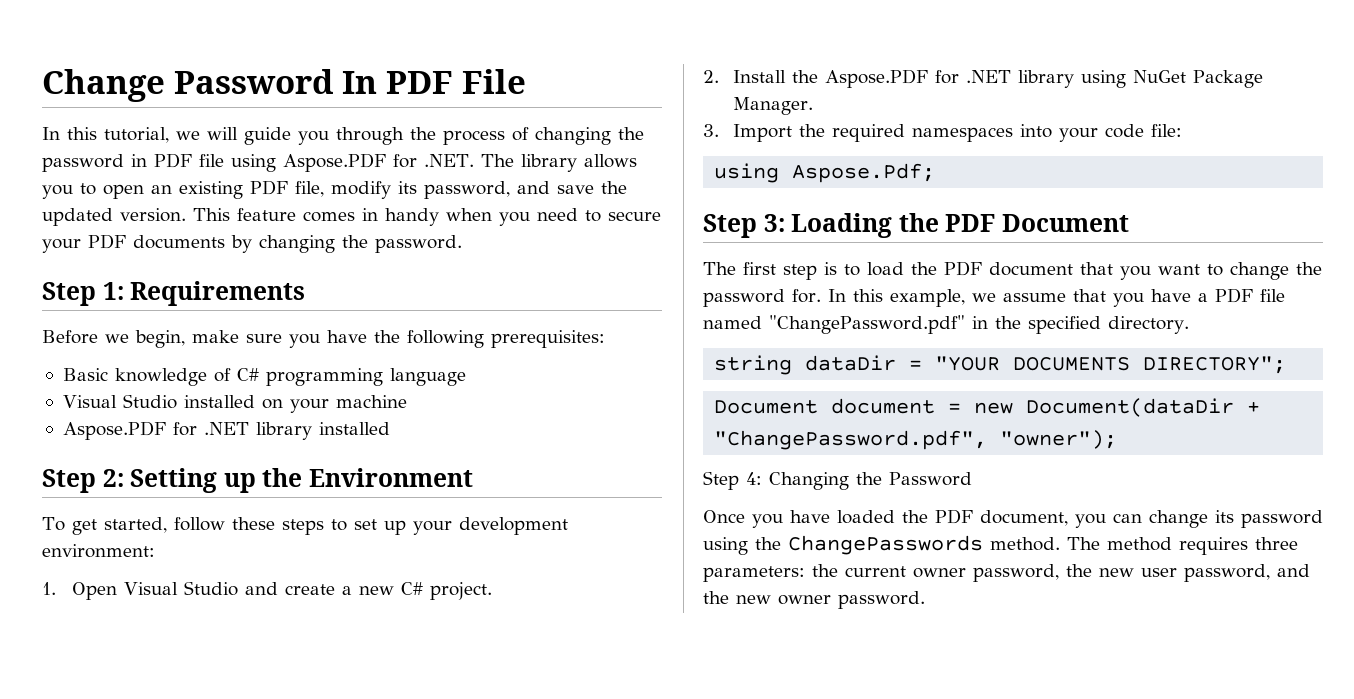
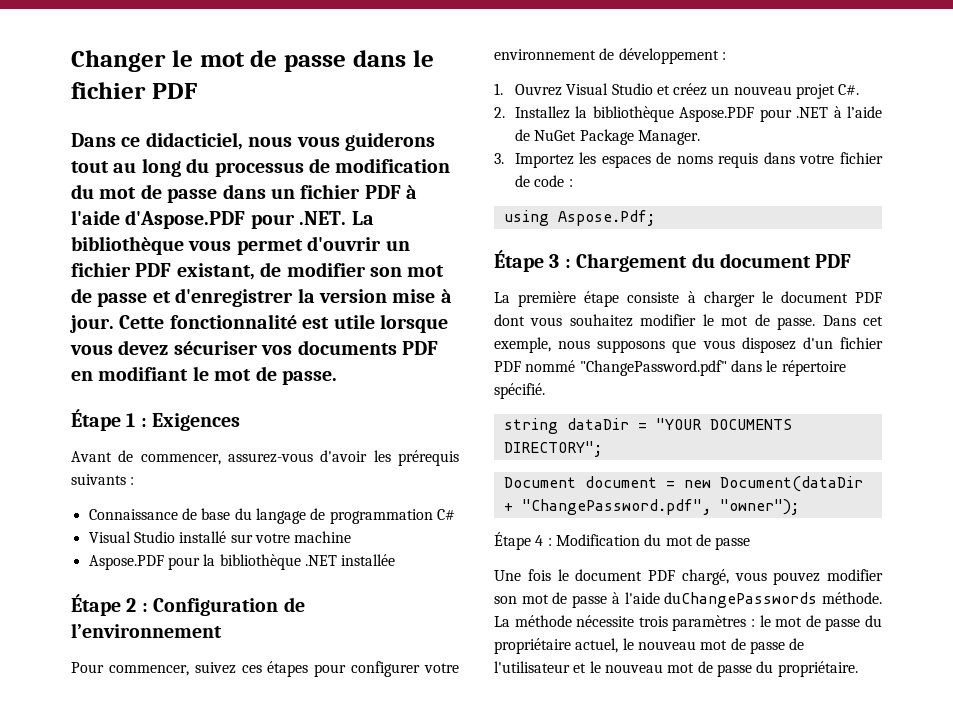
- Change Password In PDF File
- In this tutorial, we will guide you through the process of changing the password in PDF file using Aspose.PDF for .NET. The library allows you to open an existing PDF file, modify its password, and save the updated version. This feature comes in handy when you need to secure your PDF documents by changing the password.
- Step 1: Requirements
- Before we begin, make sure you have the following prerequisites:
- Basic knowledge of C# programming language
- Visual Studio installed on your machine
+ Changer le mot de passe dans le fichier PDF
+ Dans ce didacticiel, nous vous guiderons tout au long du processus de modification du mot de passe dans un fichier PDF à l'aide d'Aspose.PDF pour .NET. La bibliothèque vous permet d'ouvrir un fichier PDF existant, de modifier son mot de passe et d'enregistrer la version mise à jour. Cette fonctionnalité est utile lorsque vous devez sécuriser vos documents PDF en modifiant le mot de passe.
+ Étape 1 : Exigences
+ Avant de commencer, assurez-vous d'avoir les prérequis suivants :
+ Connaissance de base du langage de programmation C#
+ Visual Studio installé sur votre machine
- Aspose.PDF for .NET library installed
- Step 2: Setting up the Environment
- To get started, follow these steps to set up your development environment:
+ Aspose.PDF pour la bibliothèque .NET installée
+ Étape 2 : Configuration de l’environnement
+ Pour commencer, suivez ces étapes pour configurer votre environnement de développement :
- 1. Open Visual Studio and create a new C# project.
- 2. Install the Aspose.PDF for .NET library using NuGet Package Manager.
- 3. Import the required namespaces into your code file:
+ 1. Ouvrez Visual Studio et créez un nouveau projet C#.
+ 2. Installez la bibliothèque Aspose.PDF pour .NET à l’aide de NuGet Package Manager.
+ 3. Importez les espaces de noms requis dans votre fichier de code :
  using Aspose.Pdf;
- Step 3: Loading the PDF Document
- The first step is to load the PDF document that you want to change the password for. In this example, we assume that you have a PDF file named "ChangePassword.pdf" in the specified directory.
+ Étape 3 : Chargement du document PDF
+ La première étape consiste à charger le document PDF dont vous souhaitez modifier le mot de passe. Dans cet exemple, nous supposons que vous disposez d'un fichier PDF nommé "ChangePassword.pdf" dans le répertoire spécifié.
- Step 4: Changing the Password
- Once you have loaded the PDF document, you can change its password using the ChangePasswords method. The method requires three parameters: the current owner password, the new user password, and the new owner password.
+ Étape 4 : Modification du mot de passe
+ Une fois le document PDF chargé, vous pouvez modifier son mot de passe à l'aide duChangePasswords méthode. La méthode nécessite trois paramètres : le mot de passe du propriétaire actuel, le nouveau mot de passe de l'utilisateur et le nouveau mot de passe du propriétaire.

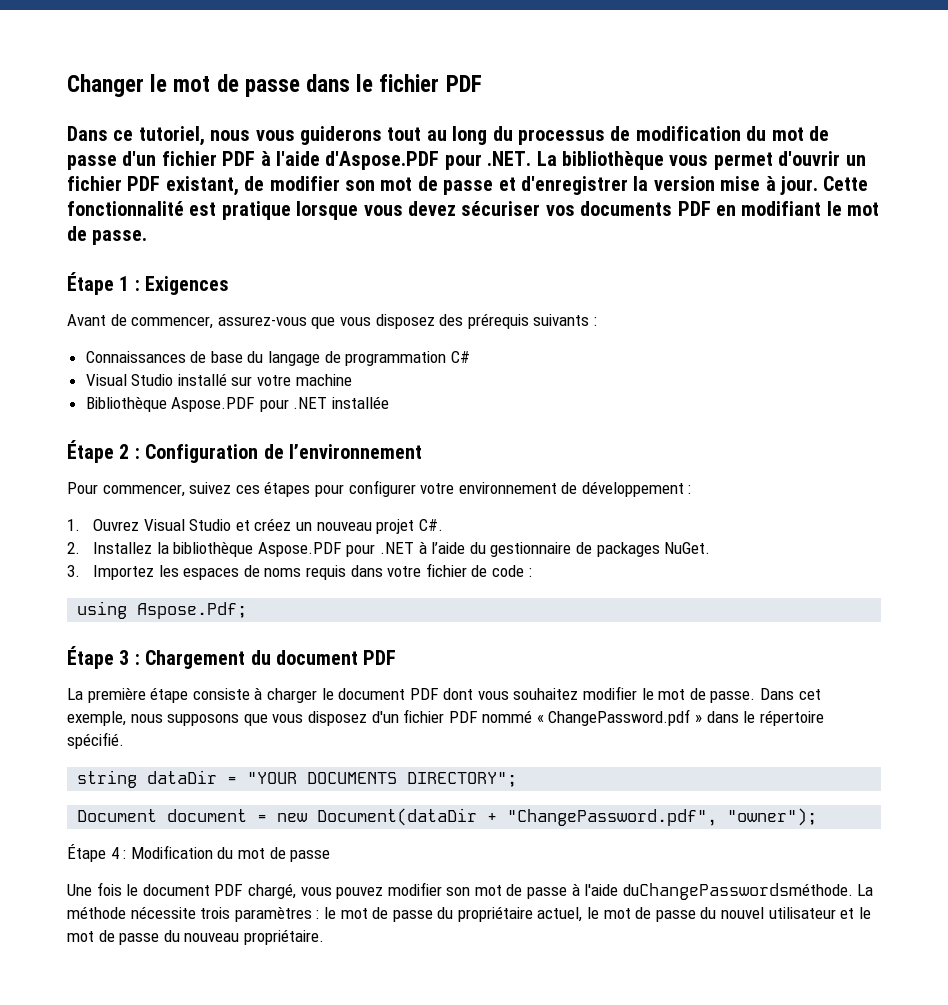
- Dans ce didacticiel, nous vous guiderons tout au long du processus de modification du mot de passe dans un fichier PDF à l'aide d'Aspose.PDF pour .NET. La bibliothèque vous permet d'ouvrir un fichier PDF existant, de modifier son mot de passe et d'enregistrer la version mise à jour.
+ Dans ce tutoriel, nous vous guiderons tout au long du processus de modification du mot de passe d'un fichier PDF à l'aide d'Aspose.PDF pour .NET. La bibliothèque vous permet d'ouvrir un fichier PDF existant, de modifier son mot de passe et d'enregistrer la version mise à jour.
- Cette fonctionnalité est utile lorsque vous devez sécuriser vos documents PDF en modifiant le mot de passe.
+ Cette fonctionnalité est pratique lorsque vous devez sécuriser vos documents PDF en modifiant le mot de passe.
- Avant de commencer, assurez-vous d'avoir les prérequis suivants :
+ Avant de commencer, assurez-vous que vous disposez des prérequis suivants :
- Connaissance de base du langage de programmation C#
+ Connaissances de base du langage de programmation C#
- Aspose.PDF pour la bibliothèque .NET installée
+ Bibliothèque Aspose.PDF pour .NET installée
- 2. Installez la bibliothèque Aspose.PDF pour .NET à l’aide de NuGet Package Manager.
+ 2. Installez la bibliothèque Aspose.PDF pour .NET à l’aide du gestionnaire de packages NuGet.
- Dans cet exemple, nous supposons que vous disposez d'un fichier PDF nommé "ChangePassword.pdf" dans le répertoire spécifié.
+ Dans cet exemple, nous supposons que vous disposez d'un fichier PDF nommé « ChangePassword.pdf » dans le répertoire spécifié.
- Une fois le document PDF chargé, vous pouvez modifier son mot de passe à l'aide duChangePasswords méthode.
+ Une fois le document PDF chargé, vous pouvez modifier son mot de passe à l'aide duChangePasswordsméthode.
- La méthode nécessite trois paramètres : le mot de passe du propriétaire actuel, le nouveau mot de passe de l'utilisateur et le nouveau mot de passe du propriétaire.
+ La méthode nécessite trois paramètres : le mot de passe du propriétaire actuel, le mot de passe du nouvel utilisateur et le mot de passe du nouveau propriétaire.

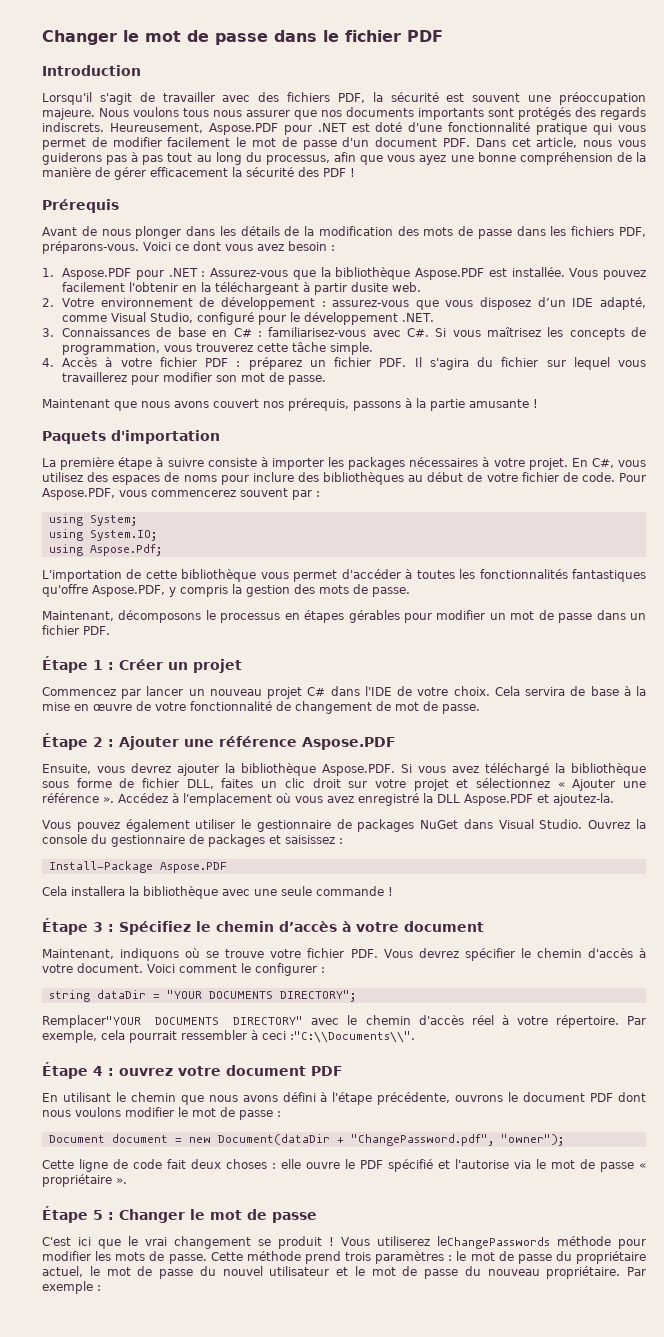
- Dans ce tutoriel, nous vous guiderons tout au long du processus de modification du mot de passe d'un fichier PDF à l'aide d'Aspose.PDF pour .NET. La bibliothèque vous permet d'ouvrir un fichier PDF existant, de modifier son mot de passe et d'enregistrer la version mise à jour. Cette fonctionnalité est pratique lorsque vous devez sécuriser vos documents PDF en modifiant le mot de passe.
- Étape 1 : Exigences
- Avant de commencer, assurez-vous que vous disposez des prérequis suivants :
- Connaissances de base du langage de programmation C#
- Visual Studio installé sur votre machine
- Bibliothèque Aspose.PDF pour .NET installée
- Étape 2 : Configuration de l’environnement
- Pour commencer, suivez ces étapes pour configurer votre environnement de développement :
- 1. Ouvrez Visual Studio et créez un nouveau projet C#.
- 2. Installez la bibliothèque Aspose.PDF pour .NET à l’aide du gestionnaire de packages NuGet.
- 3. Importez les espaces de noms requis dans votre fichier de code :
+ Introduction
+ Lorsqu'il s'agit de travailler avec des fichiers PDF, la sécurité est souvent une préoccupation majeure. Nous voulons tous nous assurer que nos documents importants sont protégés des regards indiscrets. Heureusement, Aspose.PDF pour .NET est doté d'une fonctionnalité pratique qui vous permet de modifier facilement le mot de passe d'un document PDF. Dans cet article, nous vous guiderons pas à pas tout au long du processus, afin que vous ayez une bonne compréhension de la manière de gérer efficacement la sécurité des PDF !
+ Prérequis
+ Avant de nous plonger dans les détails de la modification des mots de passe dans les fichiers PDF, préparons-vous. Voici ce dont vous avez besoin :
+ 1. Aspose.PDF pour .NET : Assurez-vous que la bibliothèque Aspose.PDF est installée. Vous pouvez facilement l'obtenir en la téléchargeant à partir dusite web.
+ 2. Votre environnement de développement : assurez-vous que vous disposez d’un IDE adapté, comme Visual Studio, configuré pour le développement .NET.
+ 3. Connaissances de base en C# : familiarisez-vous avec C#. Si vous maîtrisez les concepts de programmation, vous trouverez cette tâche simple.
+ 4. Accès à votre fichier PDF : préparez un fichier PDF. Il s'agira du fichier sur lequel vous travaillerez pour modifier son mot de passe.
+ Maintenant que nous avons couvert nos prérequis, passons à la partie amusante !
+ Paquets d'importation
+ La première étape à suivre consiste à importer les packages nécessaires à votre projet. En C#, vous utilisez des espaces de noms pour inclure des bibliothèques au début de votre fichier de code. Pour Aspose.PDF, vous commencerez souvent par :
+ using System;
+ using System.IO;
  using Aspose.Pdf;
- Étape 3 : Chargement du document PDF
- La première étape consiste à charger le document PDF dont vous souhaitez modifier le mot de passe. Dans cet exemple, nous supposons que vous disposez d'un fichier PDF nommé « ChangePassword.pdf » dans le répertoire spécifié.
+ L'importation de cette bibliothèque vous permet d'accéder à toutes les fonctionnalités fantastiques qu'offre Aspose.PDF, y compris la gestion des mots de passe.
+ Maintenant, décomposons le processus en étapes gérables pour modifier un mot de passe dans un fichier PDF.
+ Étape 1 : Créer un projet
+ Commencez par lancer un nouveau projet C# dans l'IDE de votre choix. Cela servira de base à la mise en œuvre de votre fonctionnalité de changement de mot de passe.
+ Étape 2 : Ajouter une référence Aspose.PDF
+ Ensuite, vous devrez ajouter la bibliothèque Aspose.PDF. Si vous avez téléchargé la bibliothèque sous forme de fichier DLL, faites un clic droit sur votre projet et sélectionnez « Ajouter une référence ». Accédez à l'emplacement où vous avez enregistré la DLL Aspose.PDF et ajoutez-la.
+ Vous pouvez également utiliser le gestionnaire de packages NuGet dans Visual Studio. Ouvrez la console du gestionnaire de packages et saisissez :
+ Install-Package Aspose.PDF
+ Cela installera la bibliothèque avec une seule commande !
+ Étape 3 : Spécifiez le chemin d’accès à votre document
+ Maintenant, indiquons où se trouve votre fichier PDF. Vous devrez spécifier le chemin d'accès à votre document. Voici comment le configurer :
+ Remplacer"YOUR DOCUMENTS DIRECTORY" avec le chemin d'accès réel à votre répertoire. Par exemple, cela pourrait ressembler à ceci :"C:\\Documents\\".
+ Étape 4 : ouvrez votre document PDF
+ En utilisant le chemin que nous avons défini à l'étape précédente, ouvrons le document PDF dont nous voulons modifier le mot de passe :
- Étape 4 : Modification du mot de passe
- Une fois le document PDF chargé, vous pouvez modifier son mot de passe à l'aide duChangePasswordsméthode. La méthode nécessite trois paramètres : le mot de passe du propriétaire actuel, le mot de passe du nouvel utilisateur et le mot de passe du nouveau propriétaire.
+ Cette ligne de code fait deux choses : elle ouvre le PDF spécifié et l'autorise via le mot de passe « propriétaire ».
+ Étape 5 : Changer le mot de passe
+ C'est ici que le vrai changement se produit ! Vous utiliserez leChangePasswords méthode pour modifier les mots de passe. Cette méthode prend trois paramètres : le mot de passe du propriétaire actuel, le mot de passe du nouvel utilisateur et le mot de passe du nouveau propriétaire.
+ Par exemple :

